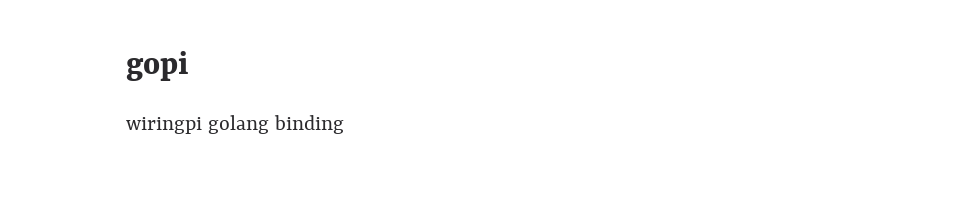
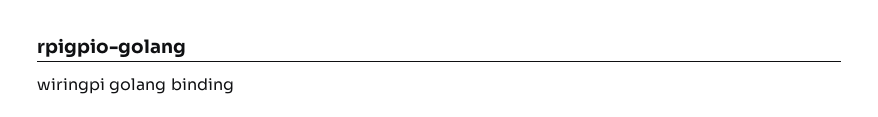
- gopi
+ rpigpio-golang

